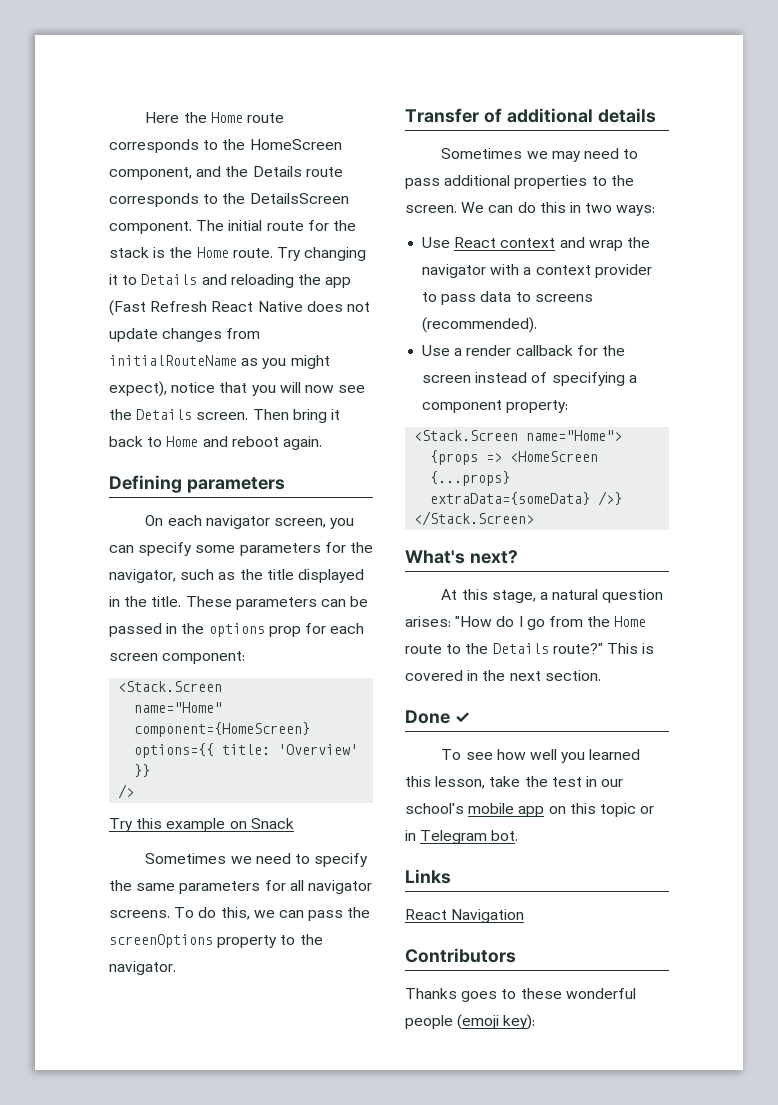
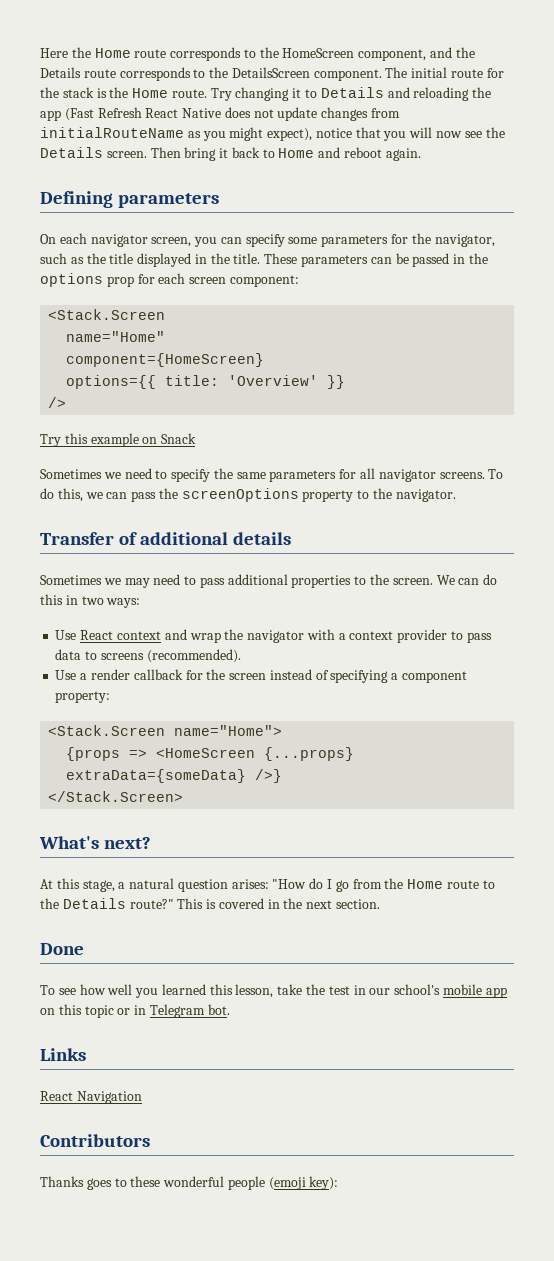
- Done ✓
+ Done

